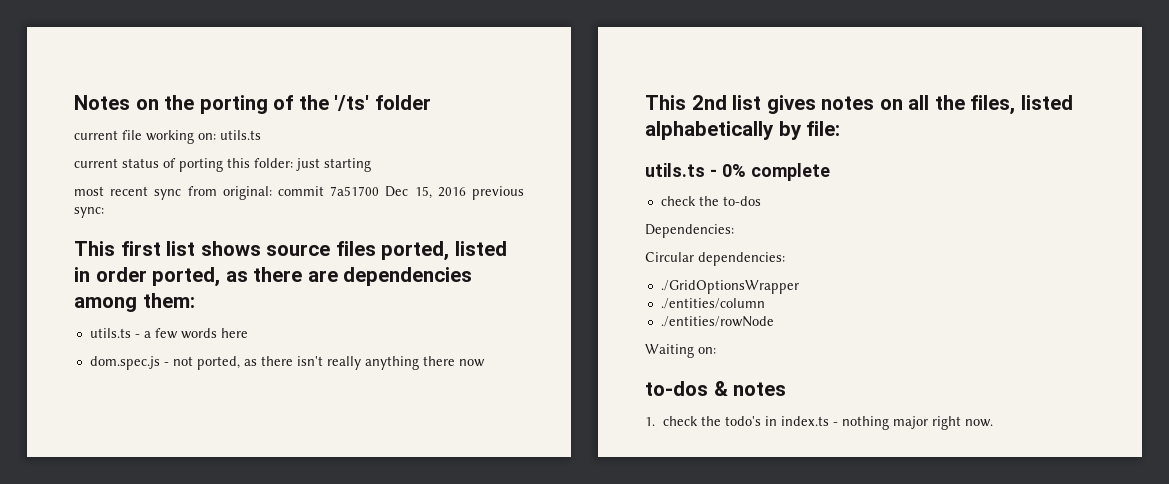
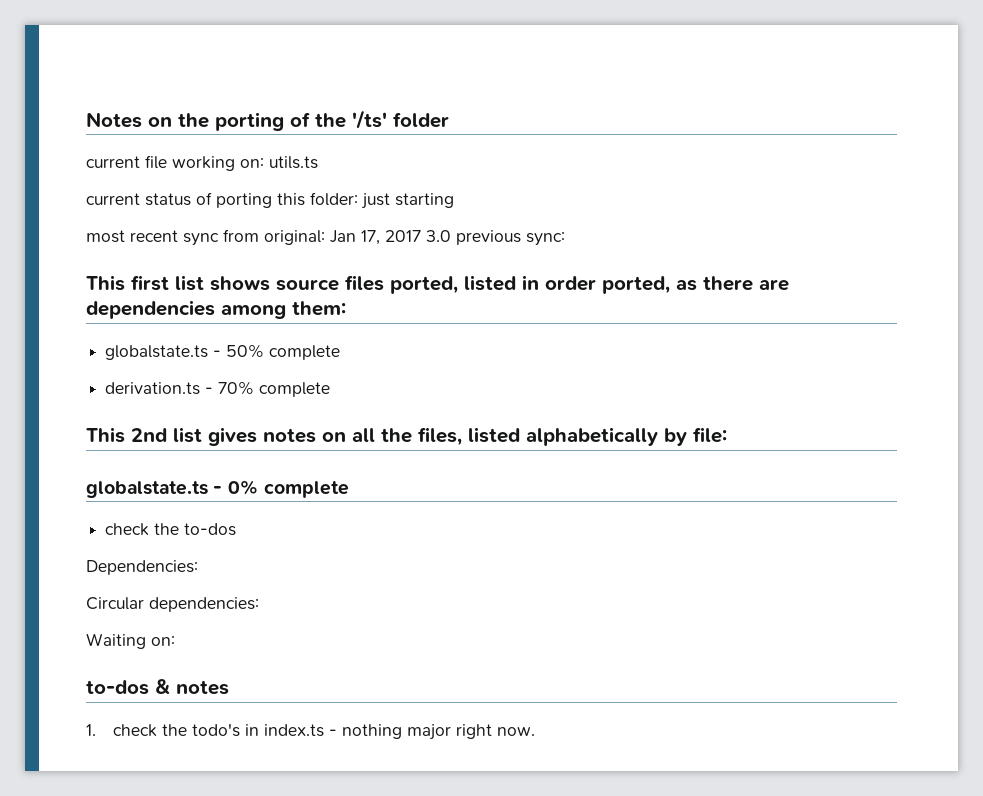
- most recent sync from original: commit 7a51700 Dec 15, 2016 previous sync:
+ most recent sync from original: Jan 17, 2017 3.0 previous sync:
- utils.ts - a few words here
- dom.spec.js - not ported, as there isn't really anything there now
+ globalstate.ts - 50% complete
+ derivation.ts - 70% complete
- utils.ts - 0% complete
+ globalstate.ts - 0% complete
- ./GridOptionsWrapper
- ./entities/column
- ./entities/rowNode

